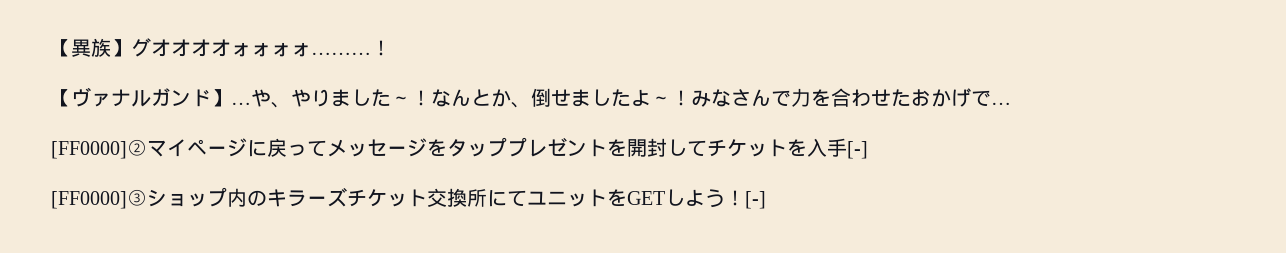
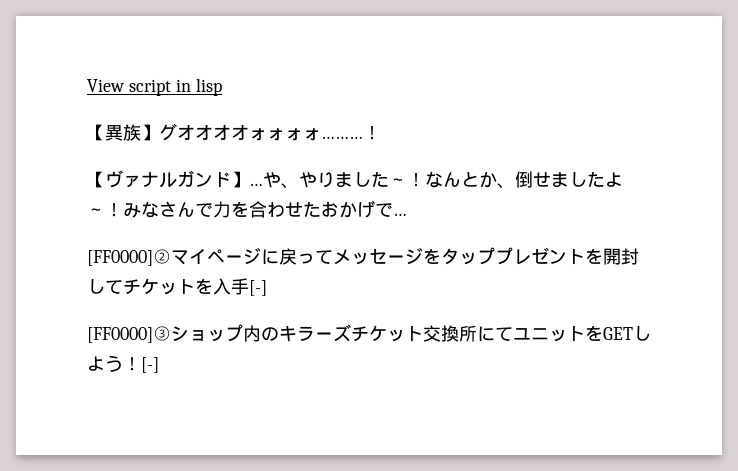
+ View script in lisp

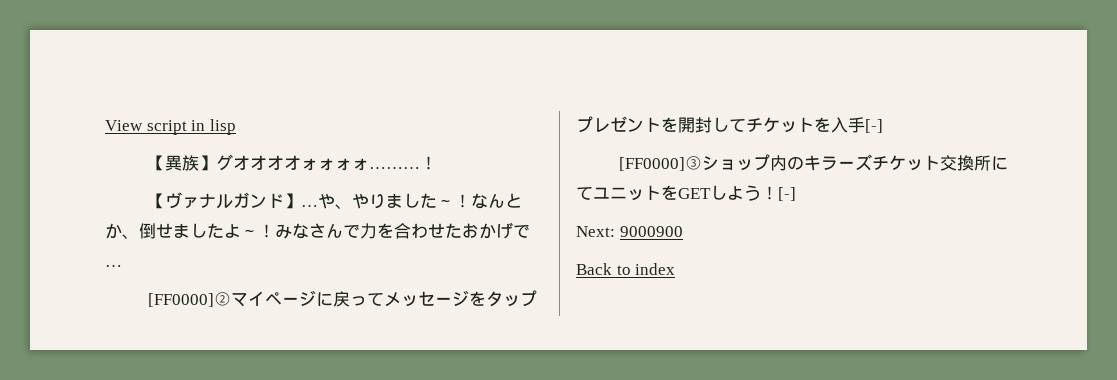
+ Next: 9000900
+ Back to index

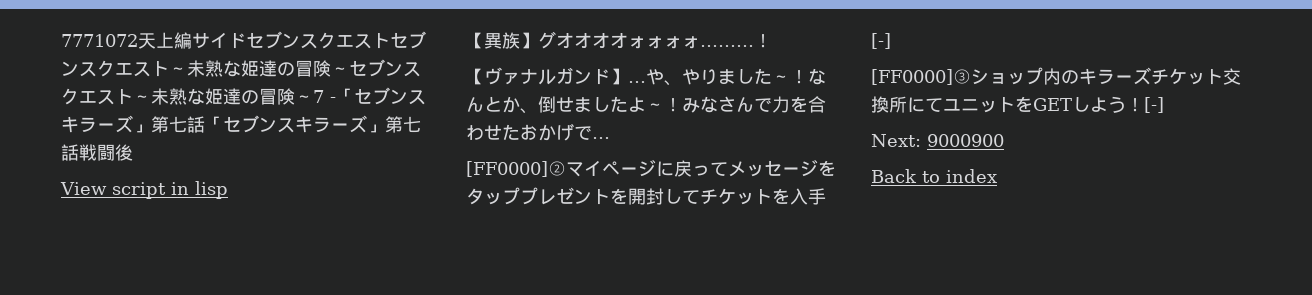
+ 7771072天上編サイドセブンスクエストセブンスクエスト～未熟な姫達の冒険～セブンスクエスト～未熟な姫達の冒険～7 -「セブンスキラーズ」第七話「セブンスキラーズ」第七話戦闘後

